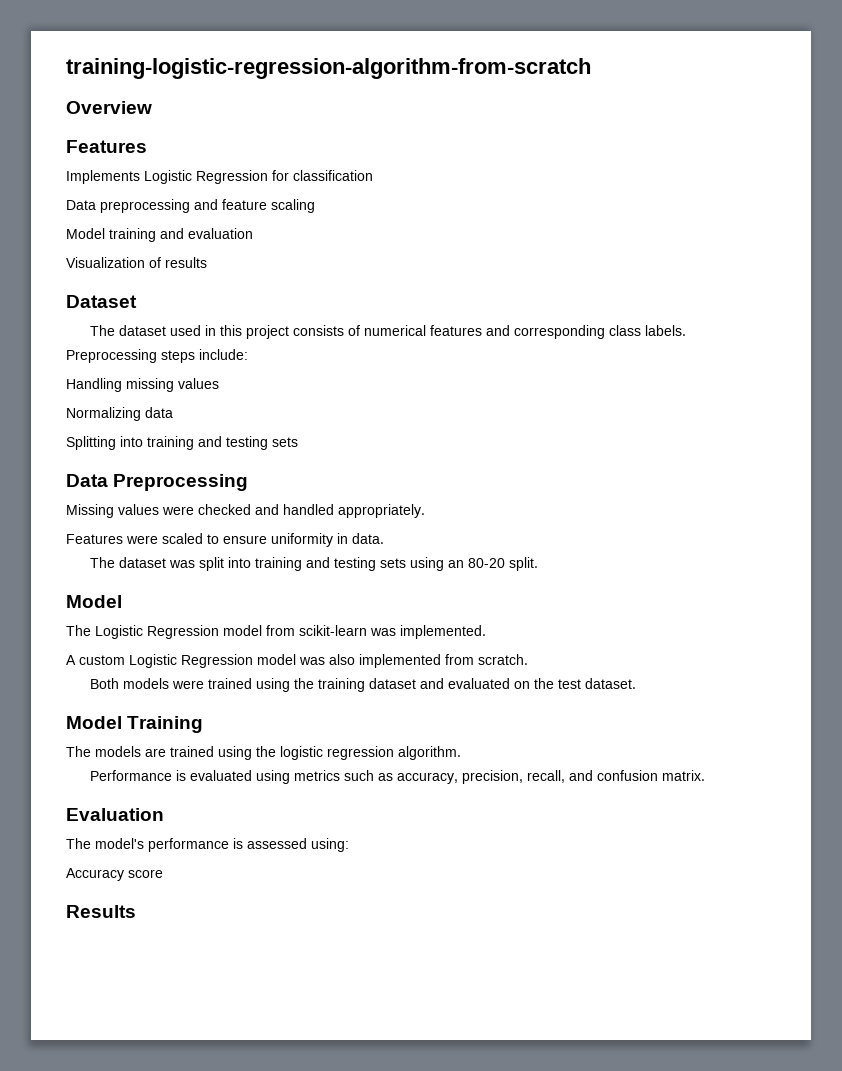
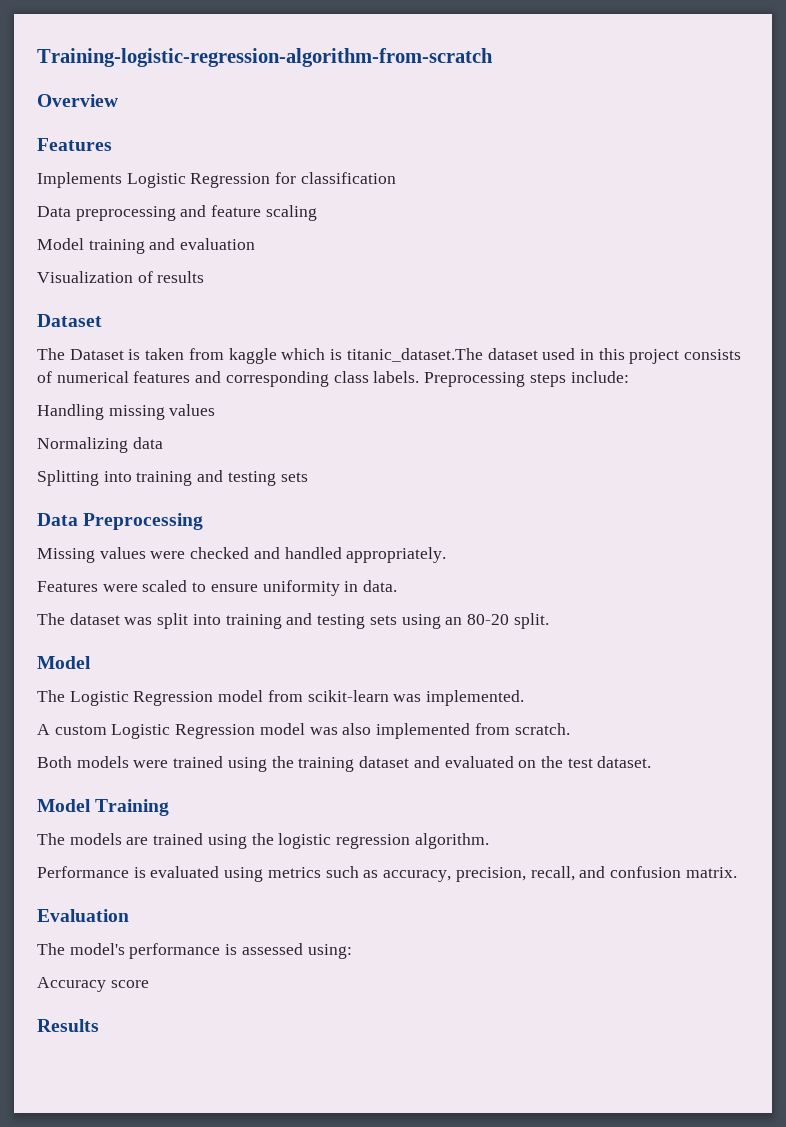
- training-logistic-regression-algorithm-from-scratch
+ Training-logistic-regression-algorithm-from-scratch
- The dataset used in this project consists of numerical features and corresponding class labels.
+ The Dataset is taken from kaggle which is titanic_dataset.The dataset used in this project consists of numerical features and corresponding class labels.

